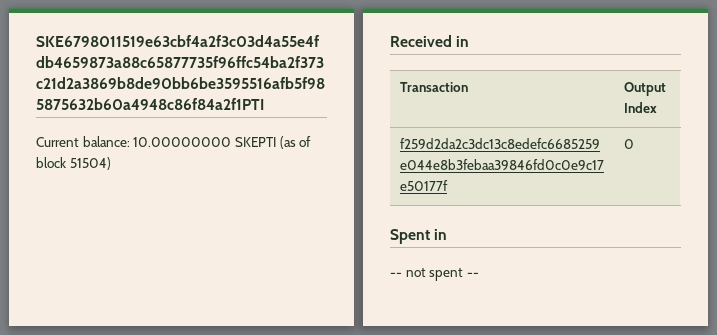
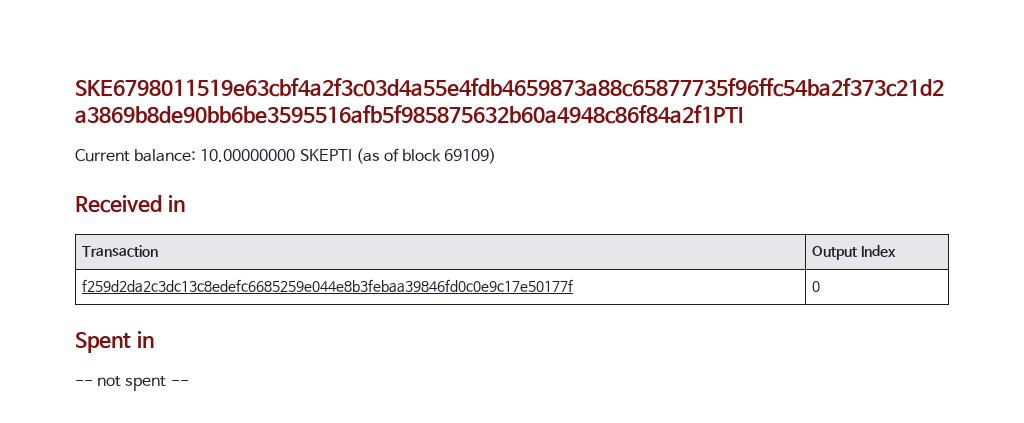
- Current balance: 10.00000000 SKEPTI (as of block 51504)
+ Current balance: 10.00000000 SKEPTI (as of block 69109)

